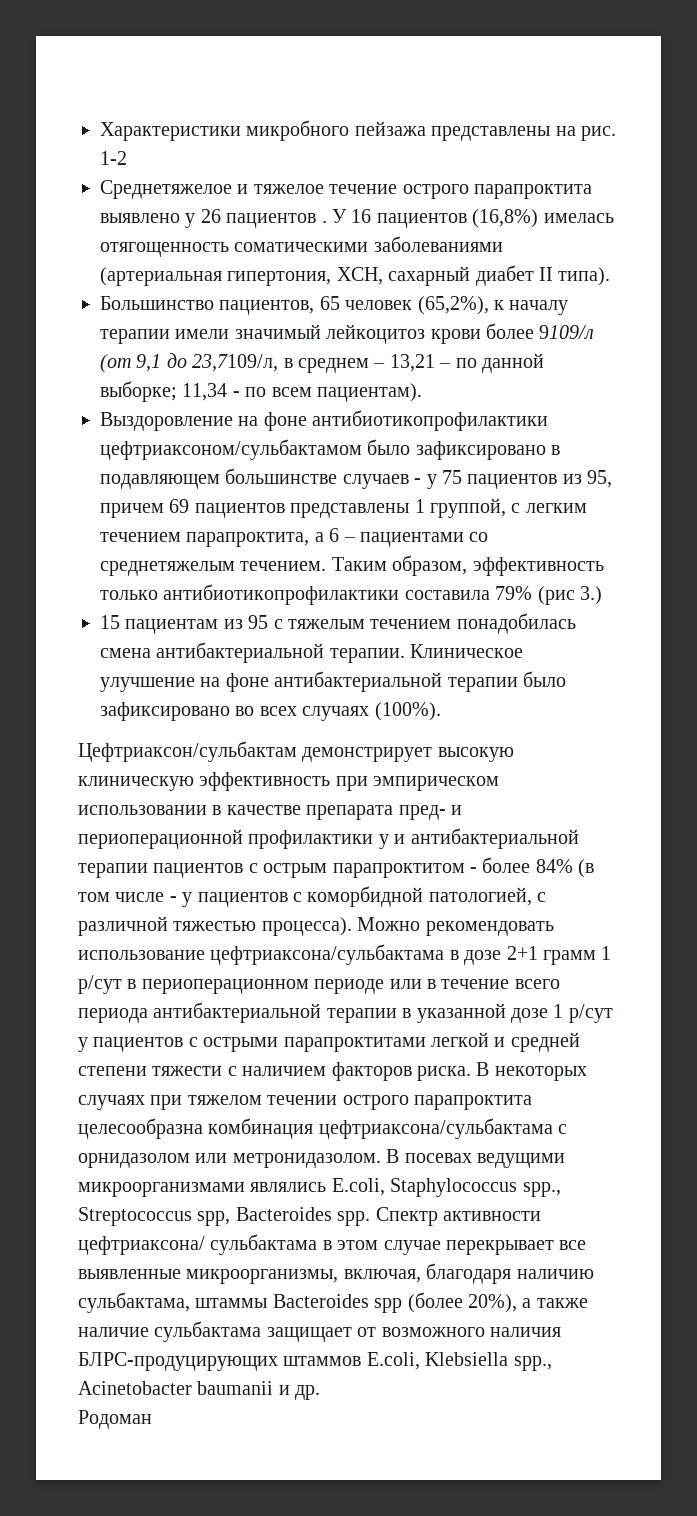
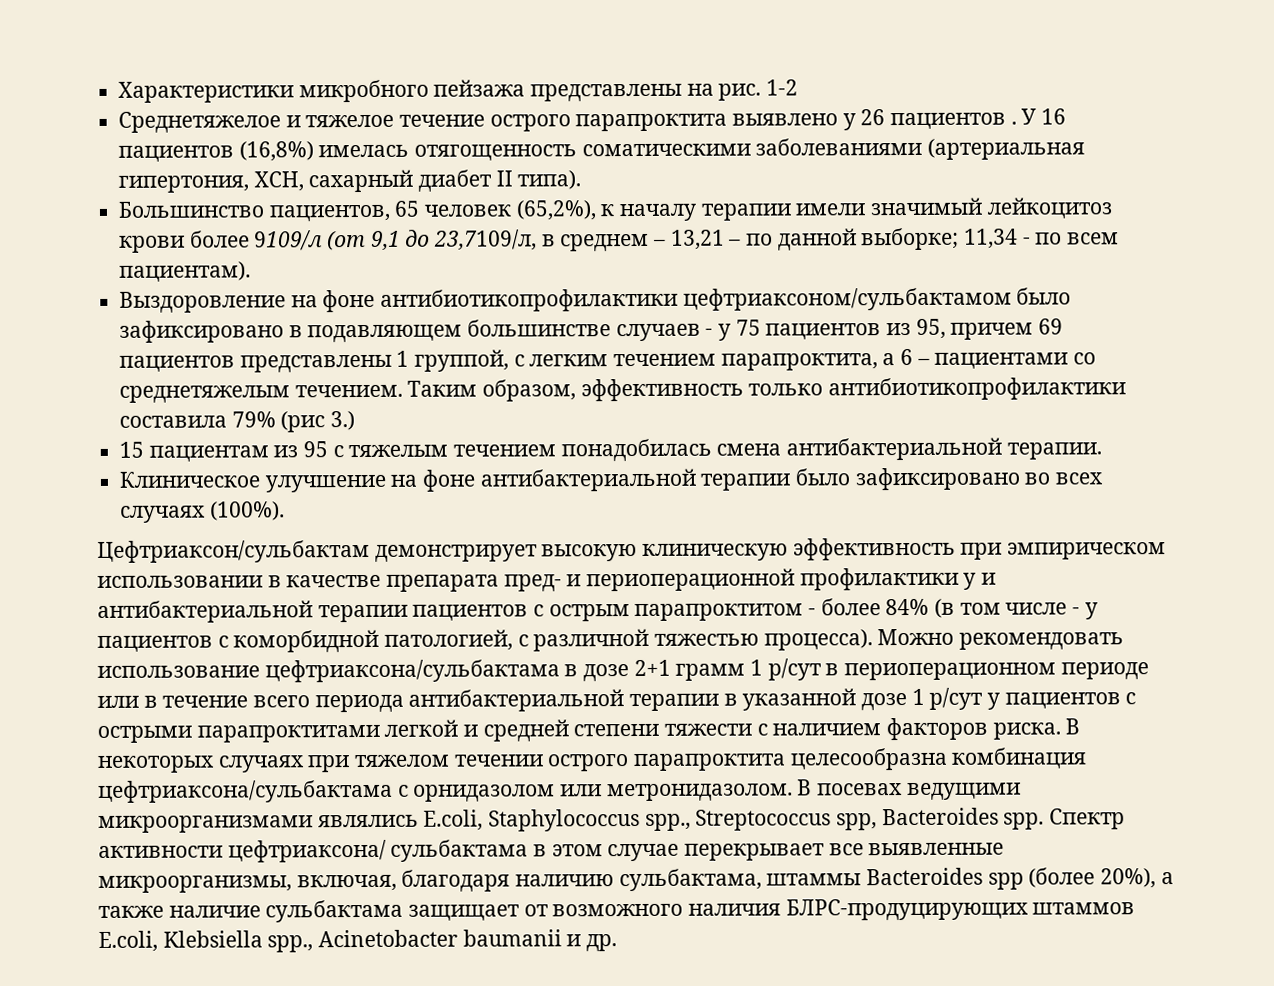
- 15 пациентам из 95 с тяжелым течением понадобилась смена антибактериальной терапии. Клиническое улучшение на фоне антибактериальной терапии было зафиксировано во всех случаях (100%).
+ 15 пациентам из 95 с тяжелым течением понадобилась смена антибактериальной терапии.
+ Клиническое улучшение на фоне антибактериальной терапии было зафиксировано во всех случаях (100%).
- Родоман

